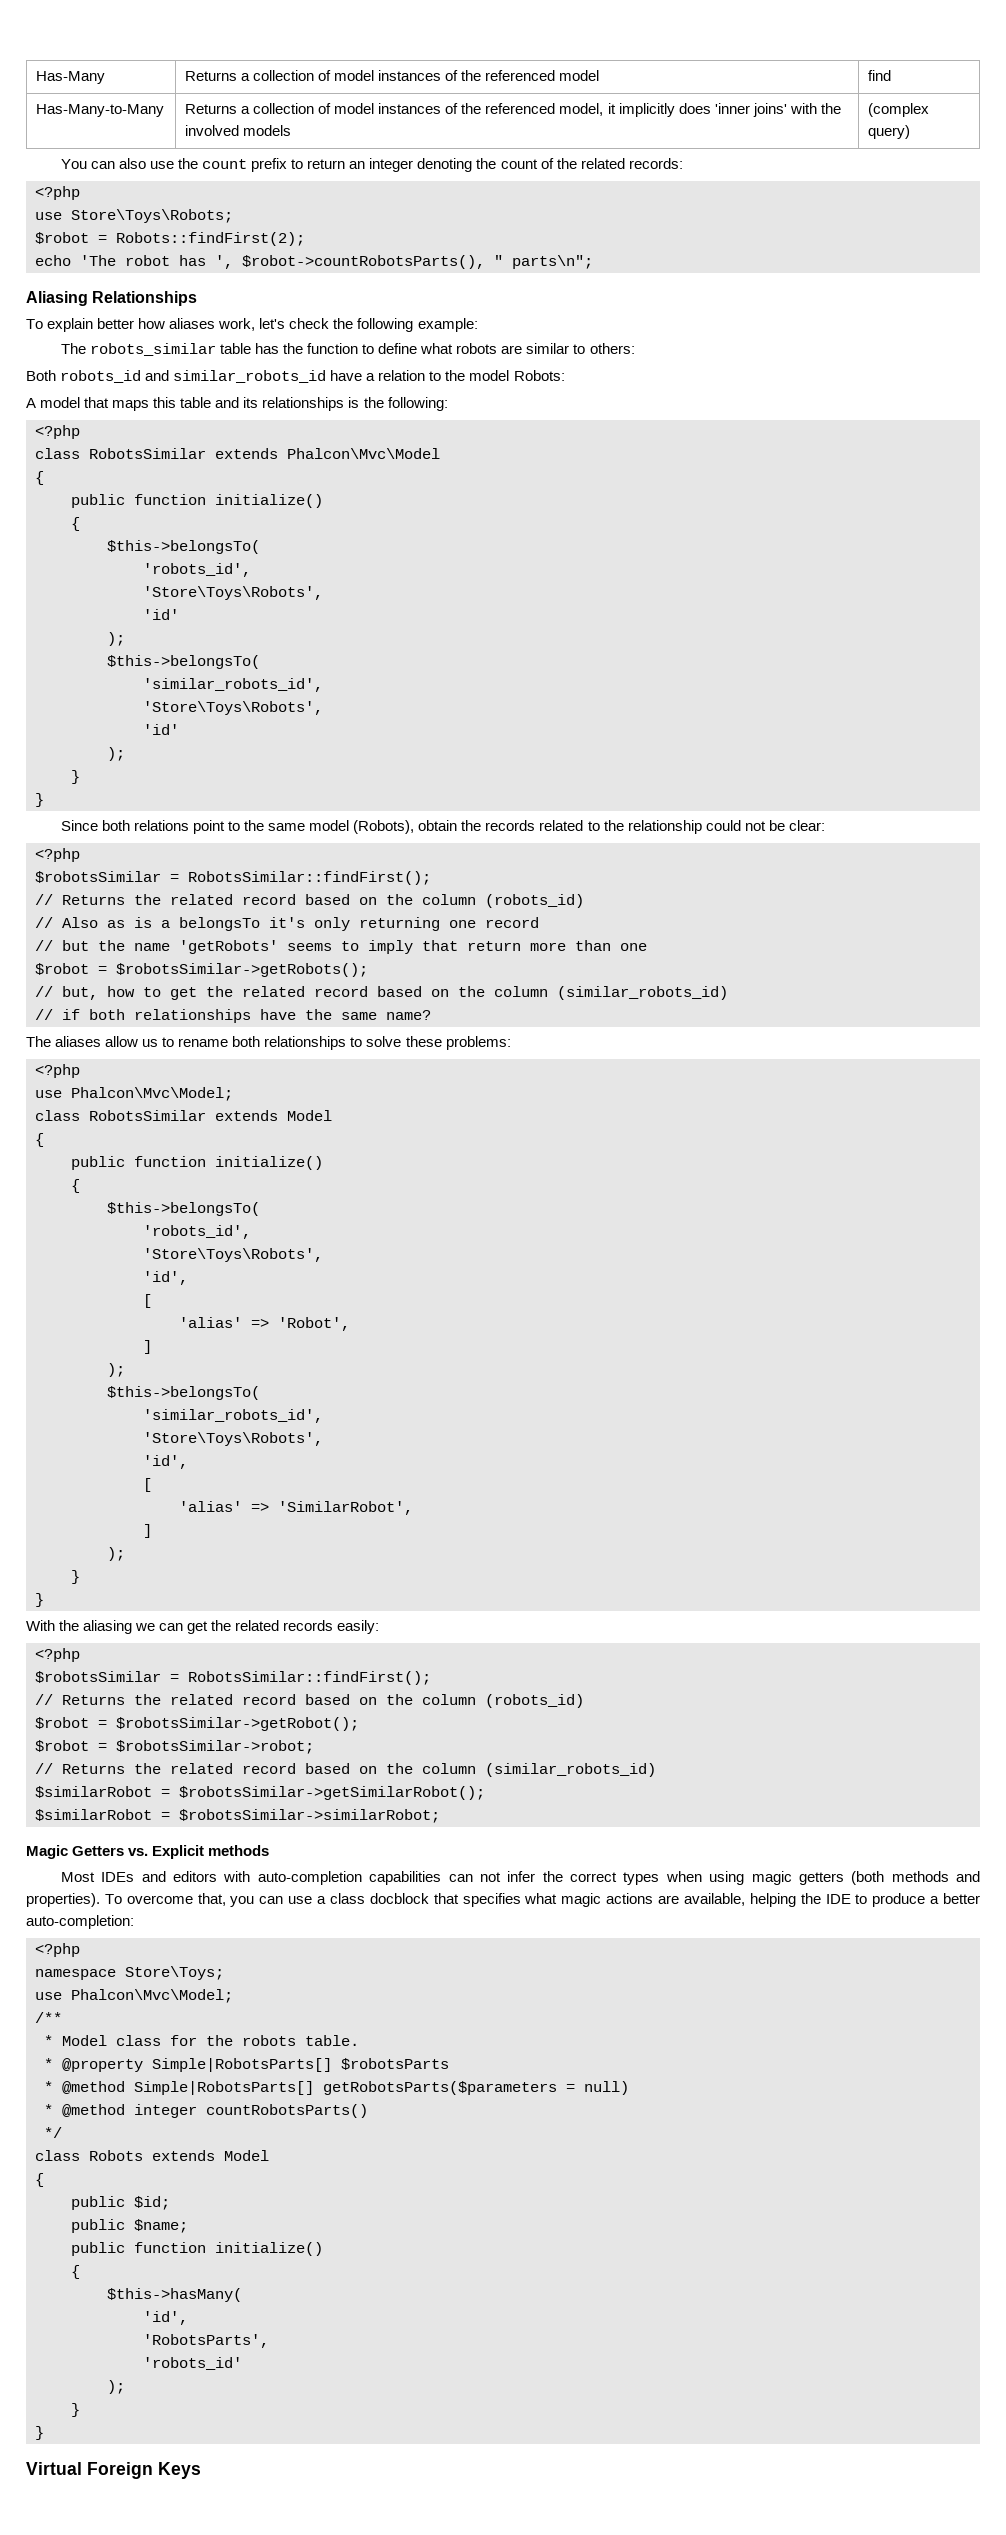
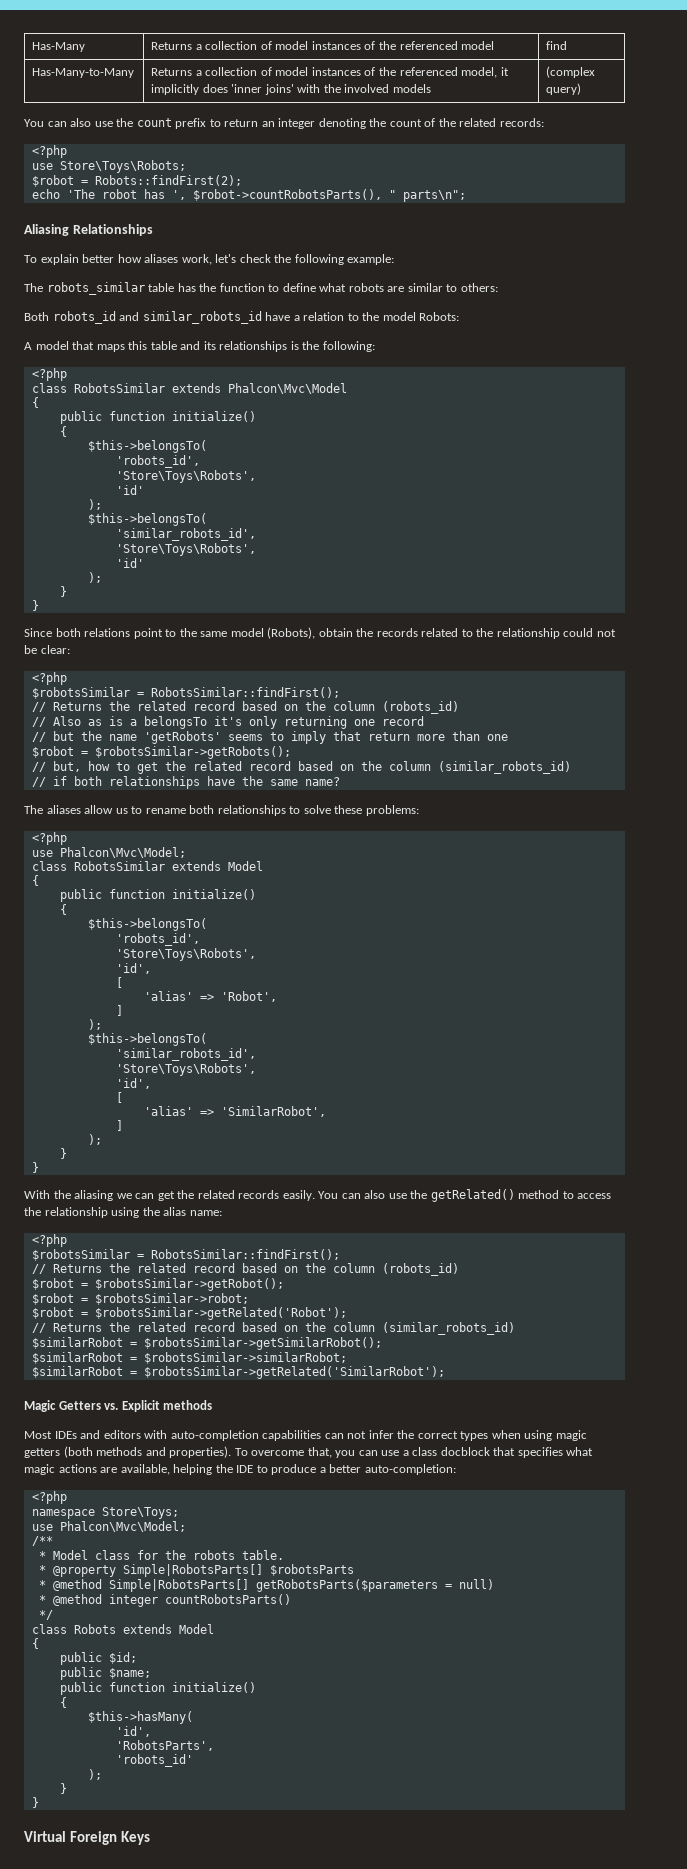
- With the aliasing we can get the related records easily:
+ With the aliasing we can get the related records easily. You can also use the getRelated() method to access the relationship using the alias name:
+ $robot = $robotsSimilar->getRelated('Robot');
+ $similarRobot = $robotsSimilar->getRelated('SimilarRobot');

